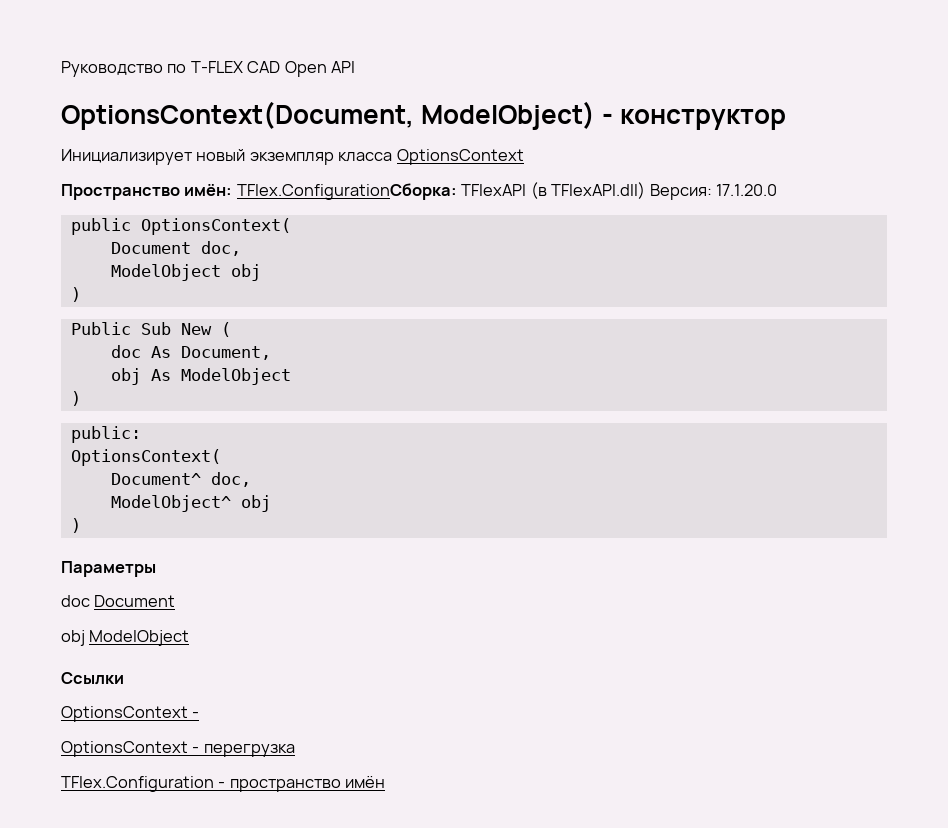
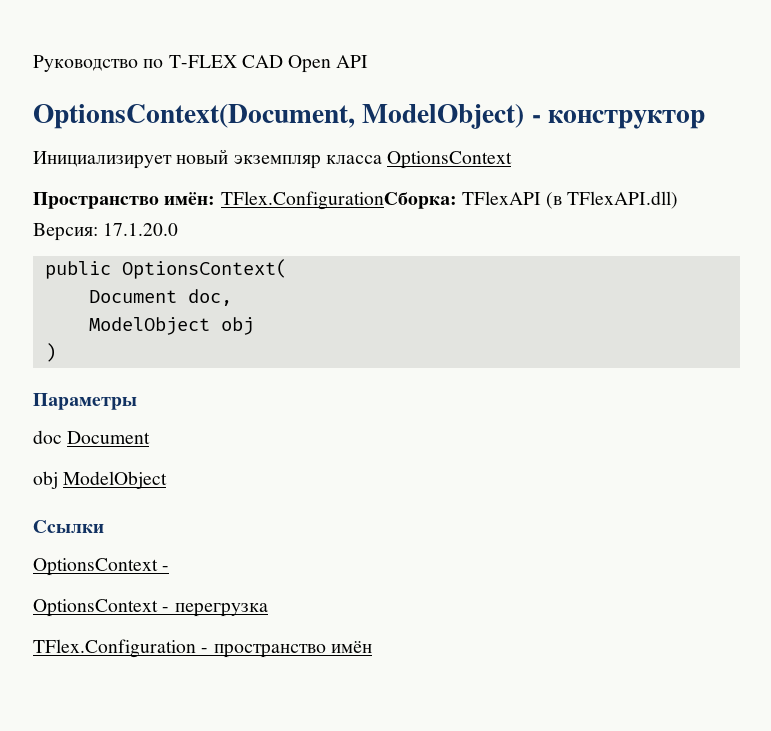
- Public Sub New (
- doc As Document,
- obj As ModelObject
- )
- public:
- OptionsContext(
- Document^ doc,
- ModelObject^ obj
- )

